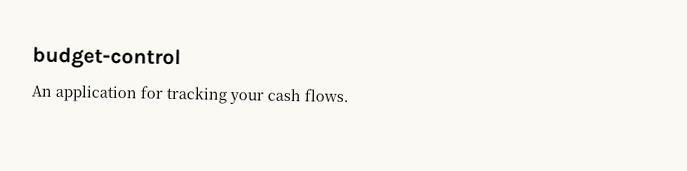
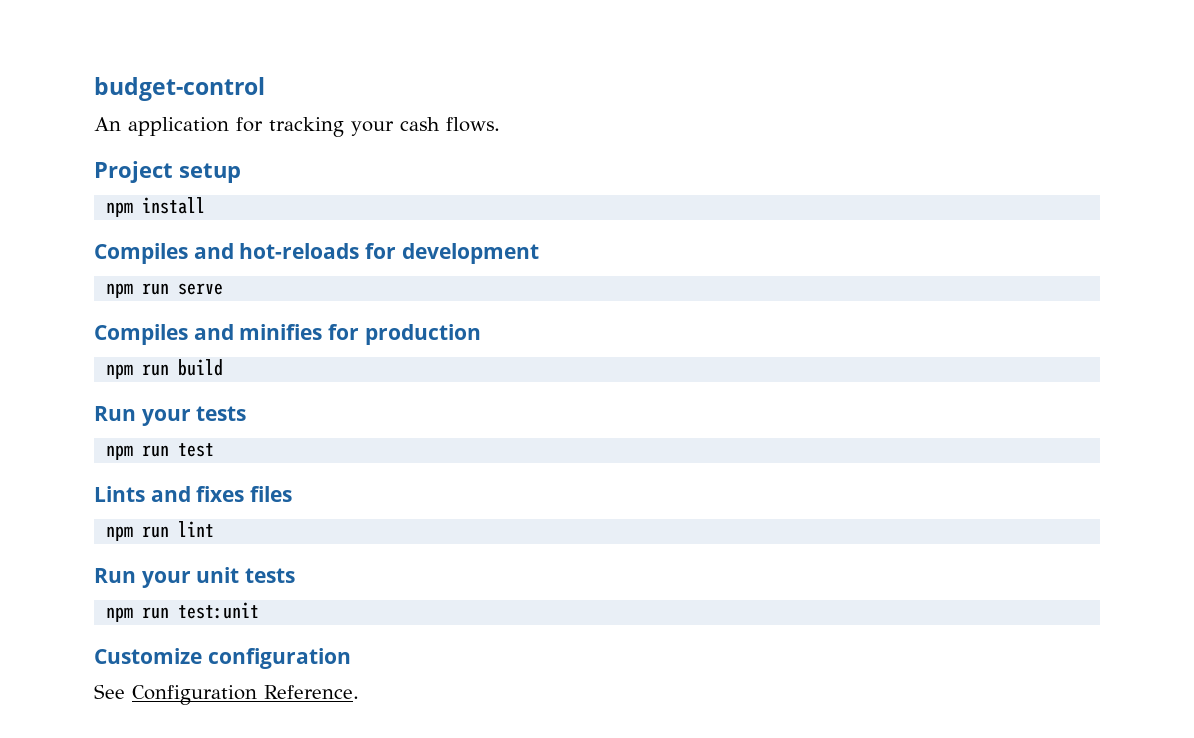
+ Project setup
+ npm install
+ Compiles and hot-reloads for development
+ npm run serve
+ Compiles and minifies for production
+ npm run build
+ Run your tests
+ npm run test
+ Lints and fixes files
+ npm run lint
+ Run your unit tests
+ npm run test:unit
+ Customize configuration
+ See Configuration Reference.

